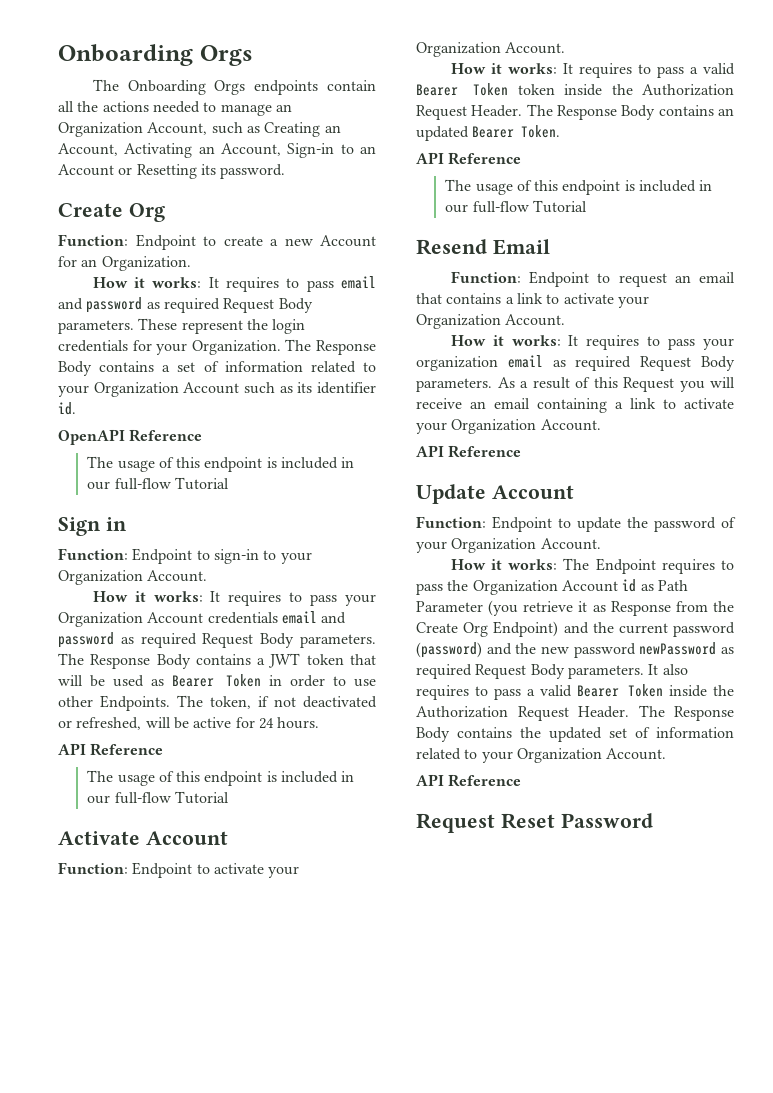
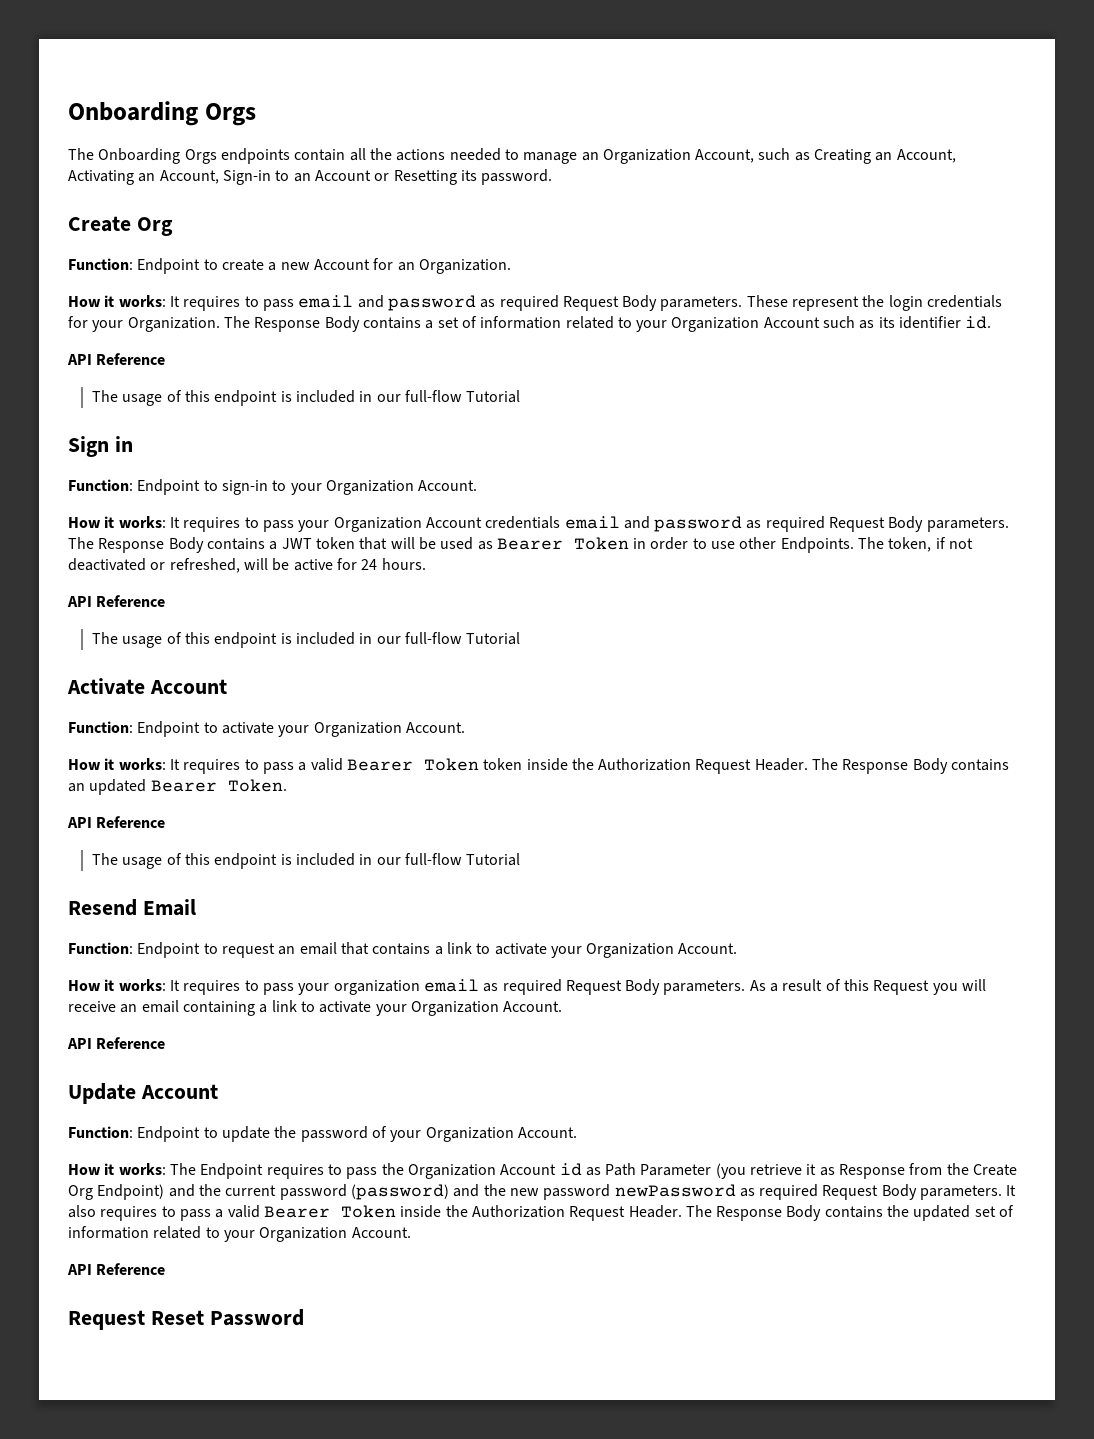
  The Response Body contains a set of information related to your Organization Account such as its identifier id.
- OpenAPI Reference
+ API Reference

